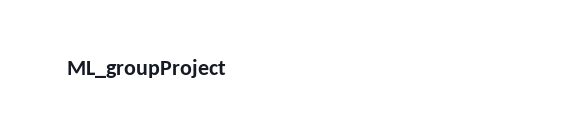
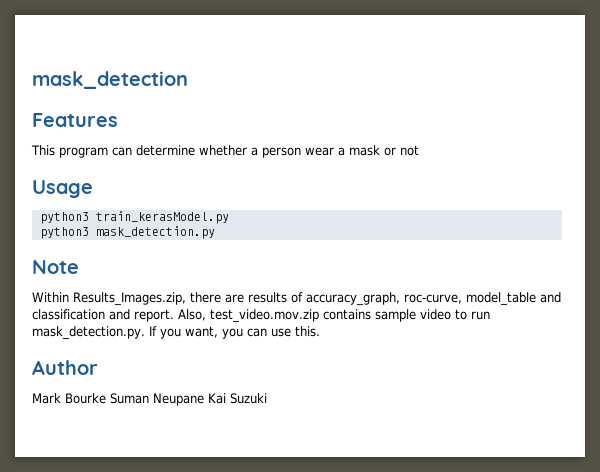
- ML_groupProject
+ mask_detection
+ Features
+ This program can determine whether a person wear a mask or not
+ Usage
+ python3 train_kerasModel.py
+ python3 mask_detection.py
+ Note
+ Within Results_Images.zip, there are results of accuracy_graph, roc-curve, model_table and classification and report. Also, test_video.mov.zip contains sample video to run mask_detection.py. If you want, you can use this.
+ Author
+ Mark Bourke Suman Neupane Kai Suzuki

